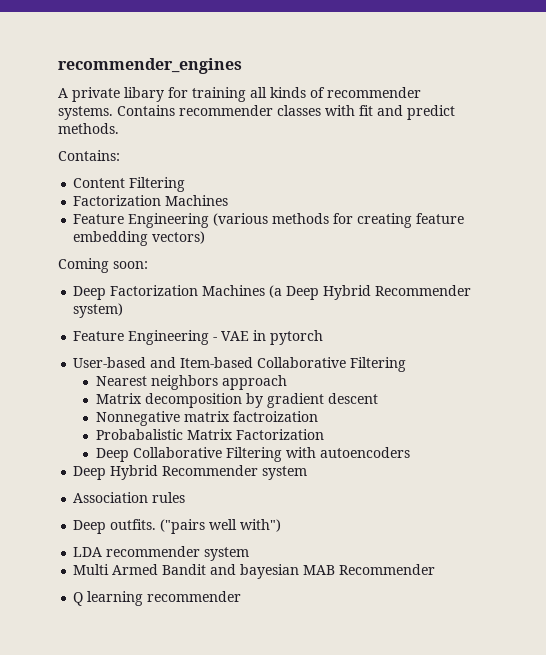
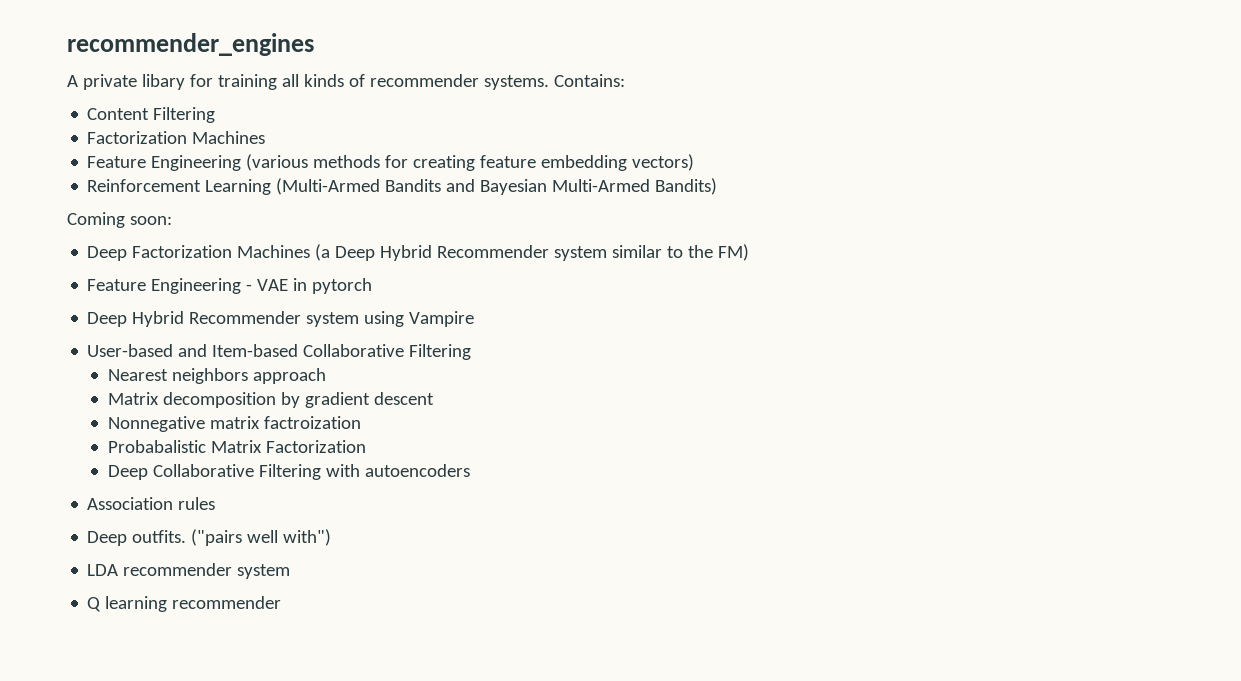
- A private libary for training all kinds of recommender systems. Contains recommender classes with fit and predict methods.
- Contains:
+ A private libary for training all kinds of recommender systems. Contains:
+ Reinforcement Learning (Multi-Armed Bandits and Bayesian Multi-Armed Bandits)
- Deep Factorization Machines (a Deep Hybrid Recommender system)
+ Deep Factorization Machines (a Deep Hybrid Recommender system similar to the FM)
+ Deep Hybrid Recommender system using Vampire
- Deep Hybrid Recommender system
- Multi Armed Bandit and bayesian MAB Recommender

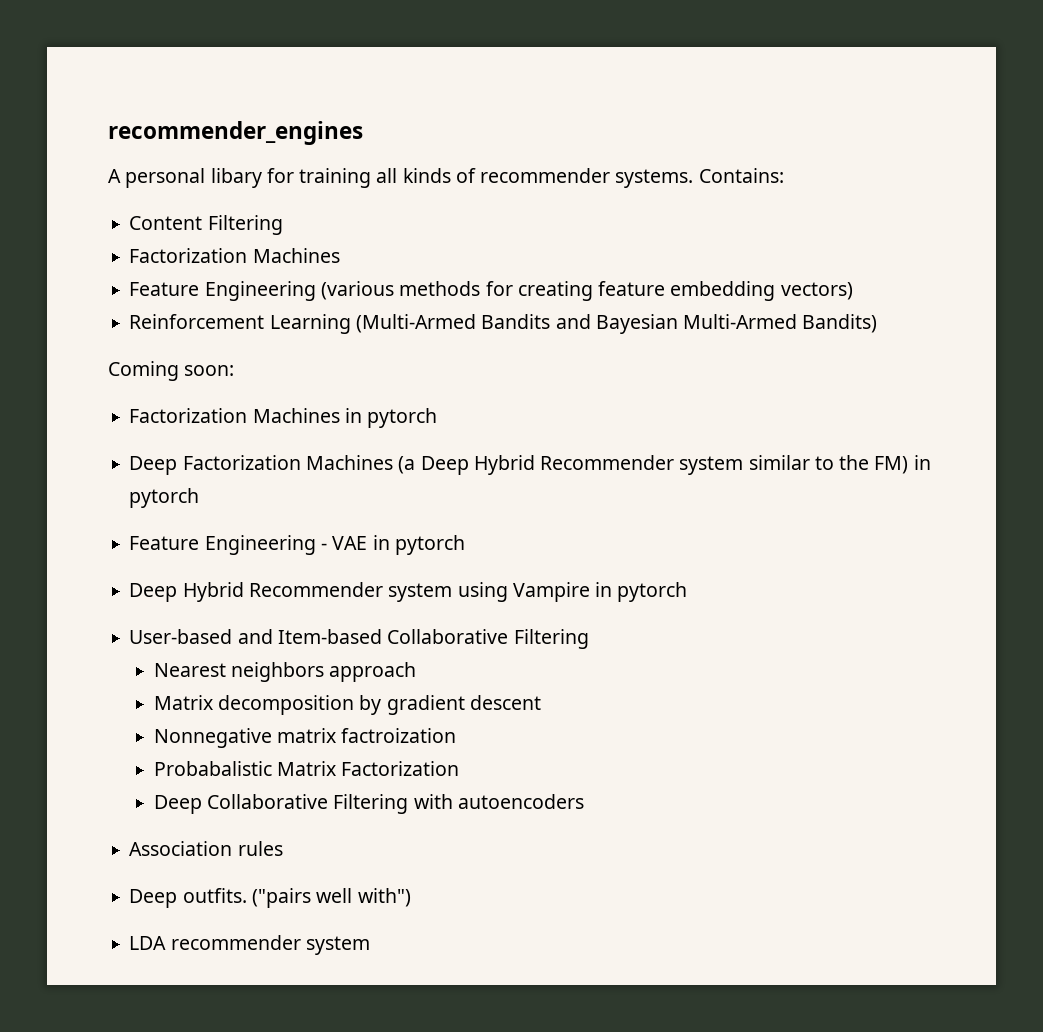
- A private libary for training all kinds of recommender systems.
+ A personal libary for training all kinds of recommender systems.
+ Factorization Machines in pytorch
- Deep Factorization Machines (a Deep Hybrid Recommender system similar to the FM)
+ Deep Factorization Machines (a Deep Hybrid Recommender system similar to the FM) in pytorch
- Deep Hybrid Recommender system using Vampire
+ Deep Hybrid Recommender system using Vampire in pytorch
- Q learning recommender

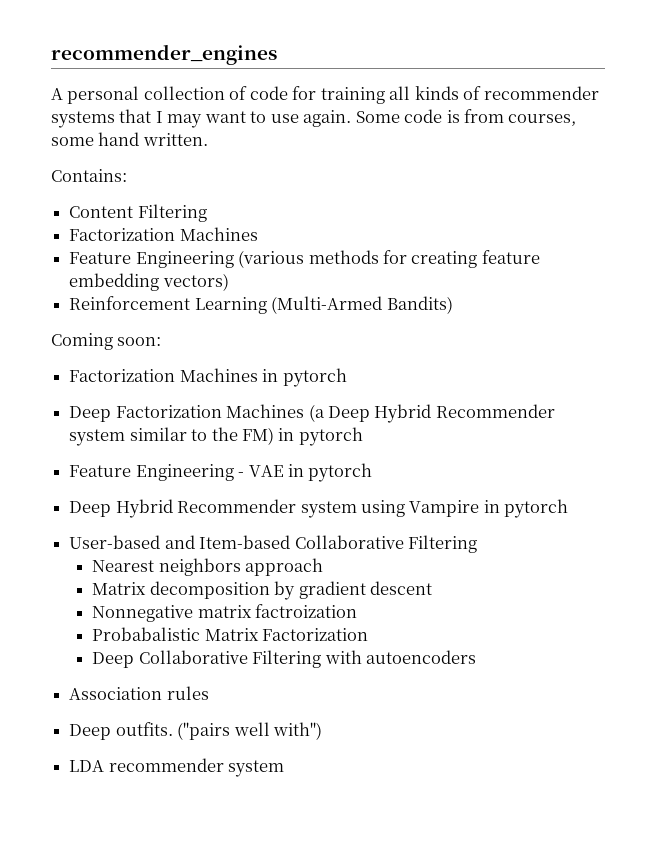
- A personal libary for training all kinds of recommender systems. Contains:
+ A personal collection of code for training all kinds of recommender systems that I may want to use again. Some code is from courses, some hand written.
+ Contains:
- Reinforcement Learning (Multi-Armed Bandits and Bayesian Multi-Armed Bandits)
+ Reinforcement Learning (Multi-Armed Bandits)

